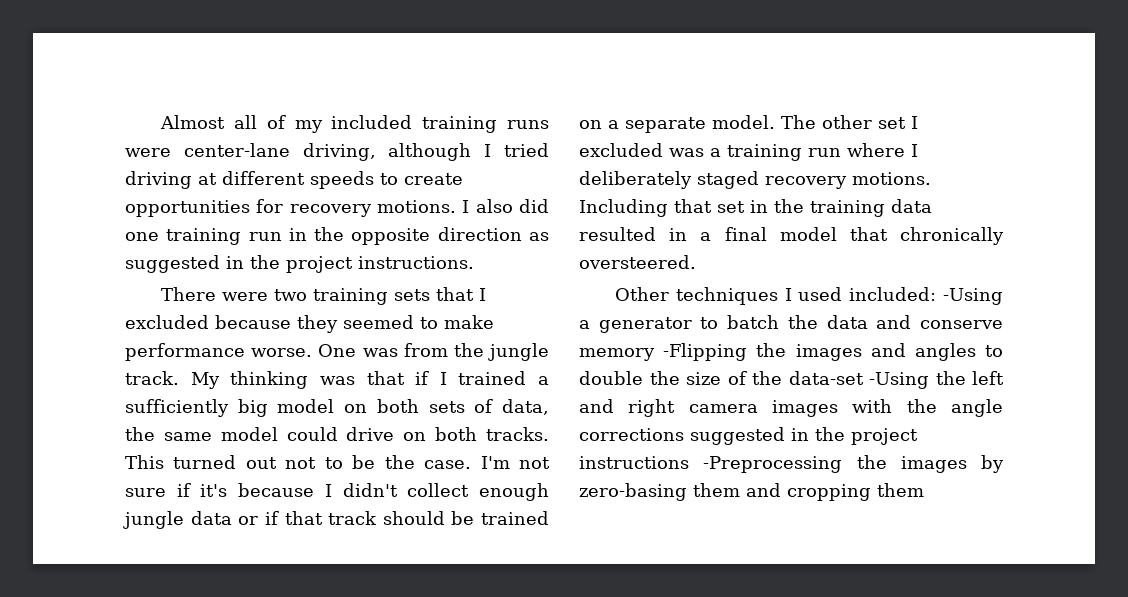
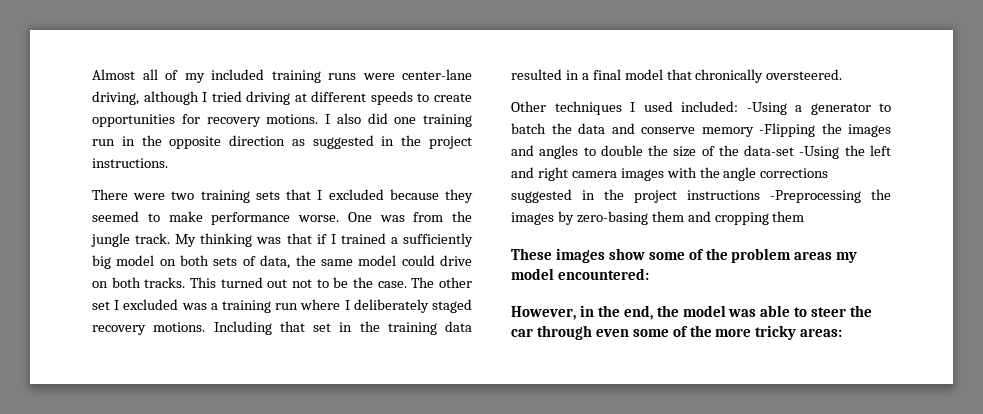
- I'm not sure if it's because I didn't collect enough jungle data or if that track should be trained on a separate model.
+ These images show some of the problem areas my model encountered:
+ However, in the end, the model was able to steer the car through even some of the more tricky areas:

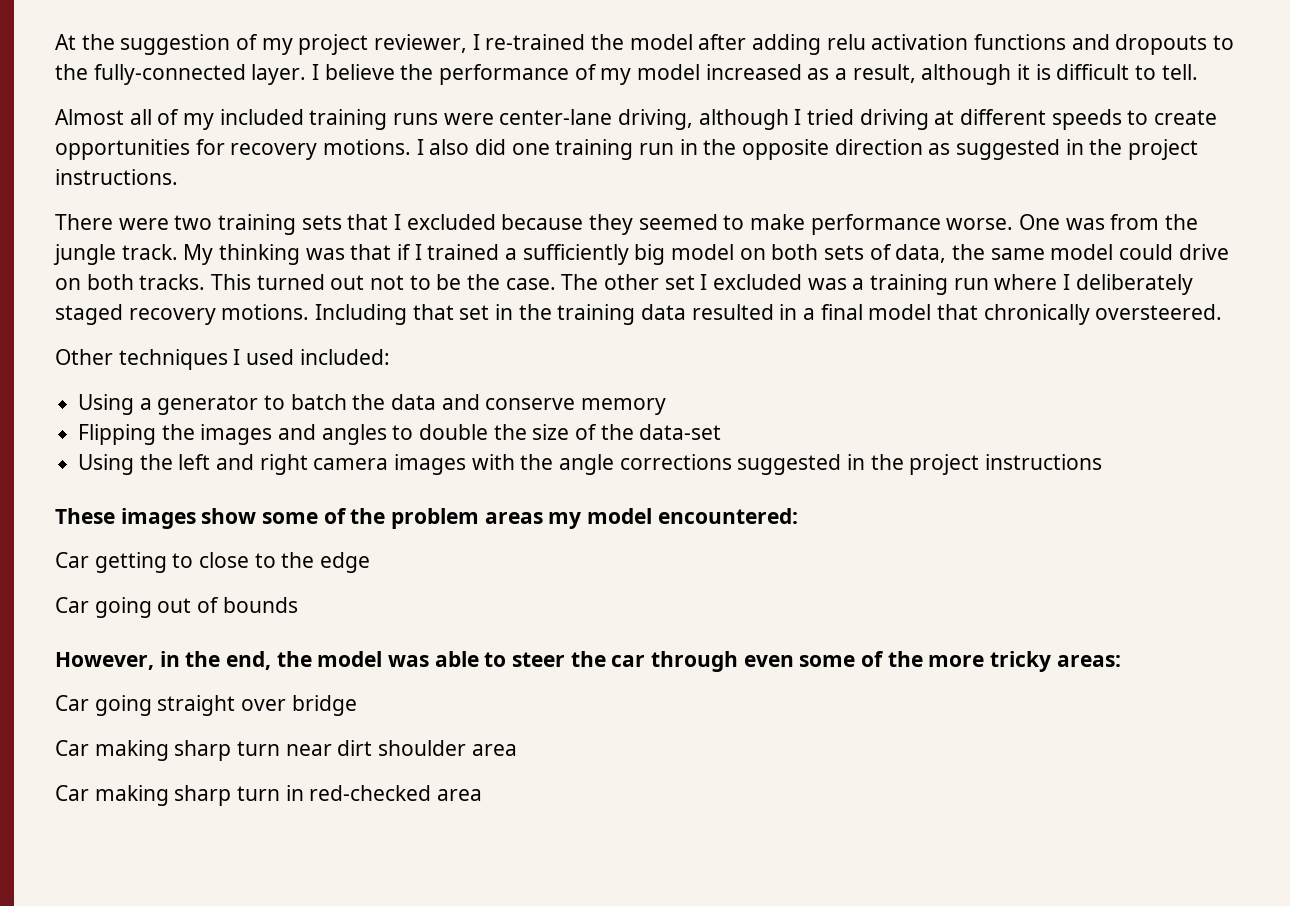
+ At the suggestion of my project reviewer, I re-trained the model after adding relu activation functions and dropouts to the fully-connected layer. I believe the performance of my model increased as a result, although it is difficult to tell.
- Other techniques I used included: -Using a generator to batch the data and conserve memory -Flipping the images and angles to double the size of the data-set -Using the left and right camera images with the angle corrections suggested in the project instructions -Preprocessing the images by zero-basing them and cropping them
+ Other techniques I used included:
+ Using a generator to batch the data and conserve memory
+ Flipping the images and angles to double the size of the data-set
+ Using the left and right camera images with the angle corrections suggested in the project instructions
+ Car getting to close to the edge
+ Car going out of bounds
+ Car going straight over bridge
+ Car making sharp turn near dirt shoulder area
+ Car making sharp turn in red-checked area

